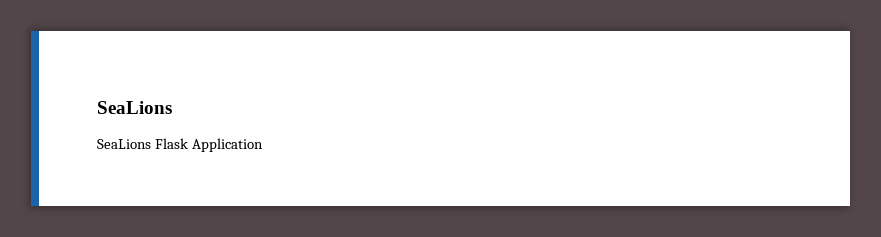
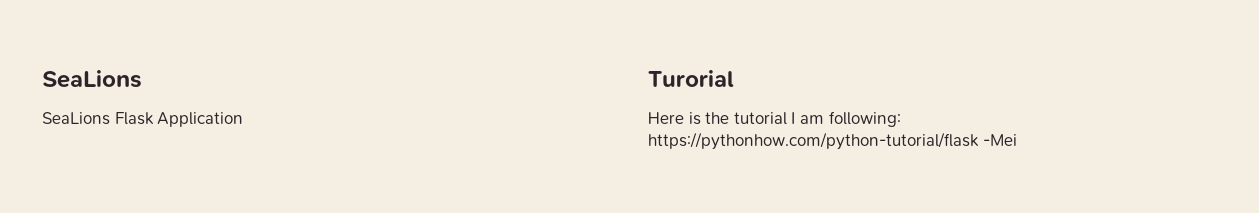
+ Turorial
+ Here is the tutorial I am following: https://pythonhow.com/python-tutorial/flask -Mei

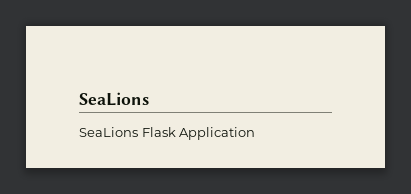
- Turorial
- Here is the tutorial I am following: https://pythonhow.com/python-tutorial/flask -Mei

